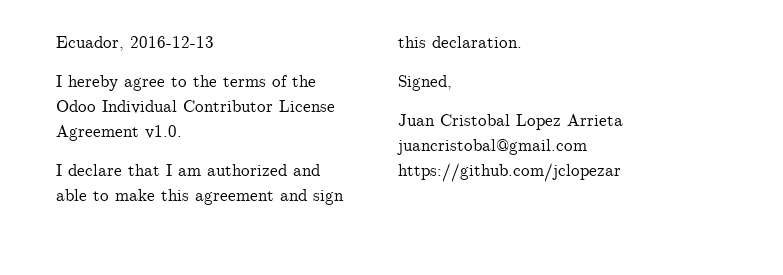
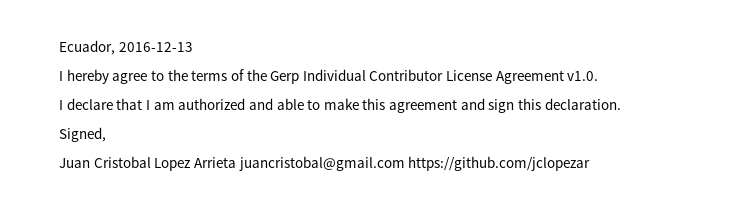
- I hereby agree to the terms of the Odoo Individual Contributor License Agreement v1.0.
+ I hereby agree to the terms of the Gerp Individual Contributor License Agreement v1.0.

